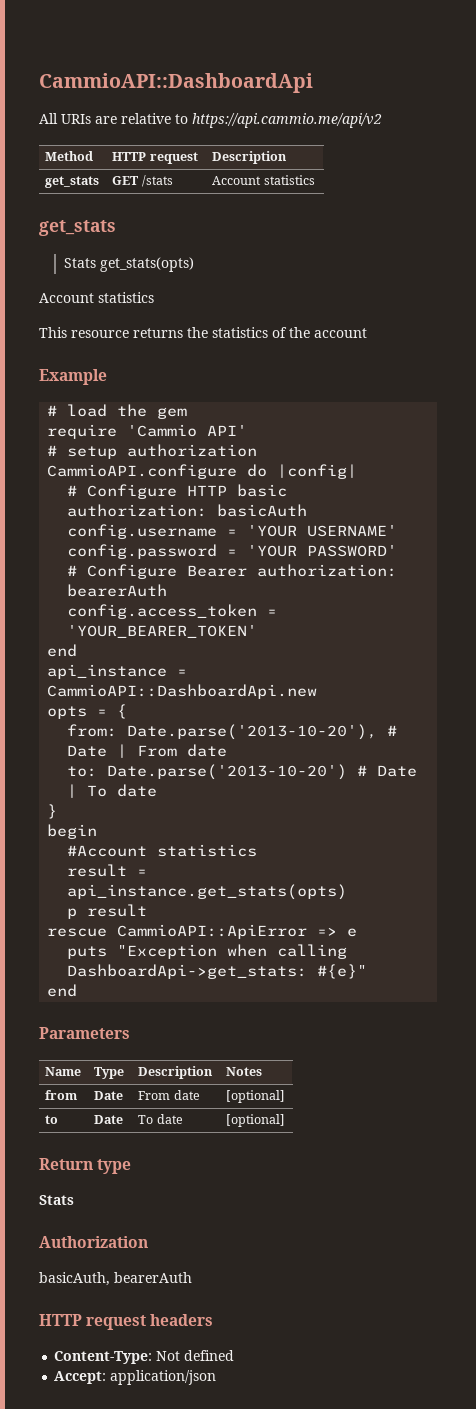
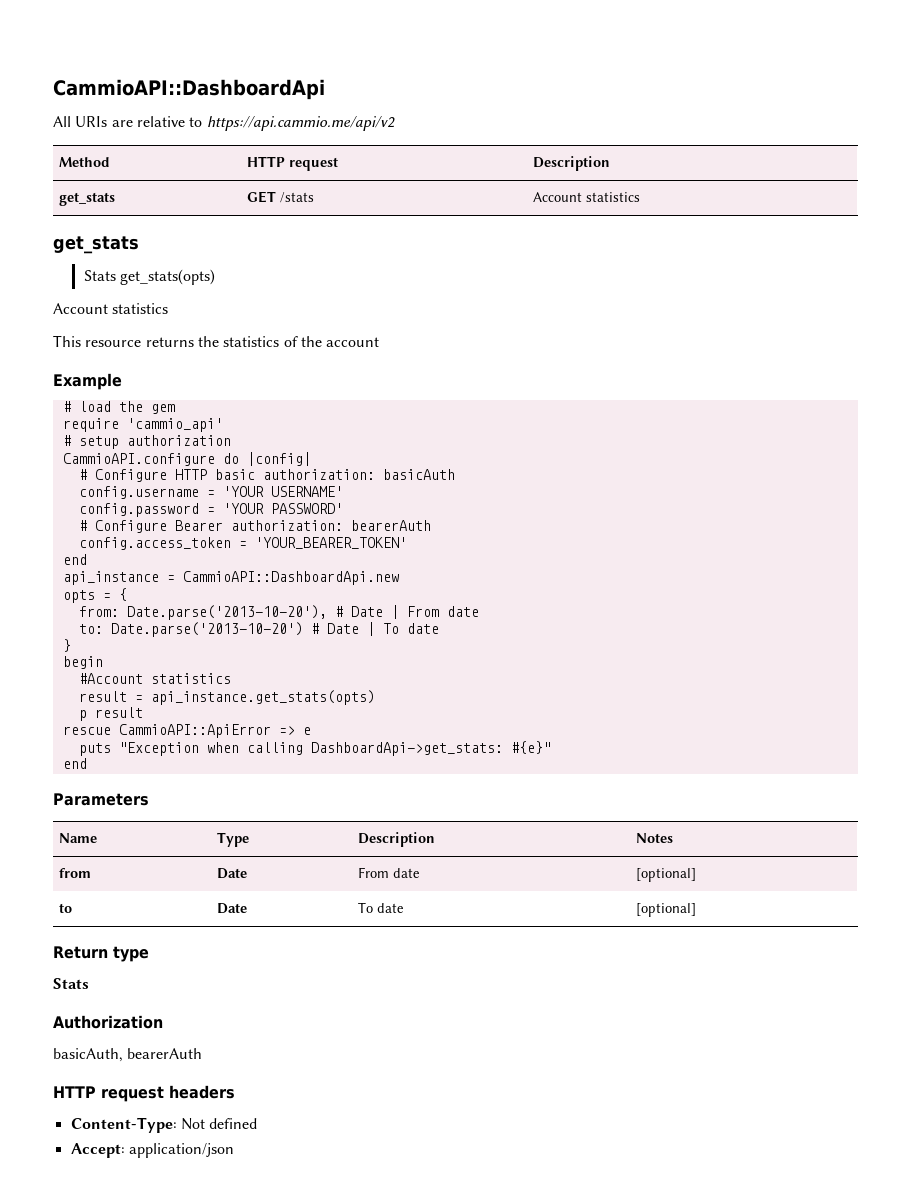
- require 'Cammio API'
+ require 'cammio_api'

